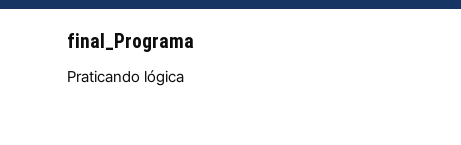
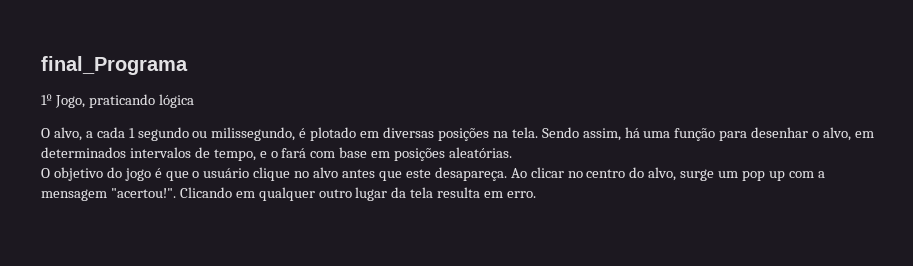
- Praticando lógica
+ 1º Jogo, praticando lógica
+ O alvo, a cada 1 segundo ou milissegundo, é plotado em diversas posições na tela. Sendo assim, há uma função para desenhar o alvo, em determinados intervalos de tempo, e o fará com base em posições aleatórias.
+ O objetivo do jogo é que o usuário clique no alvo antes que este desapareça. Ao clicar no centro do alvo, surge um pop up com a mensagem "acertou!". Clicando em qualquer outro lugar da tela resulta em erro.

